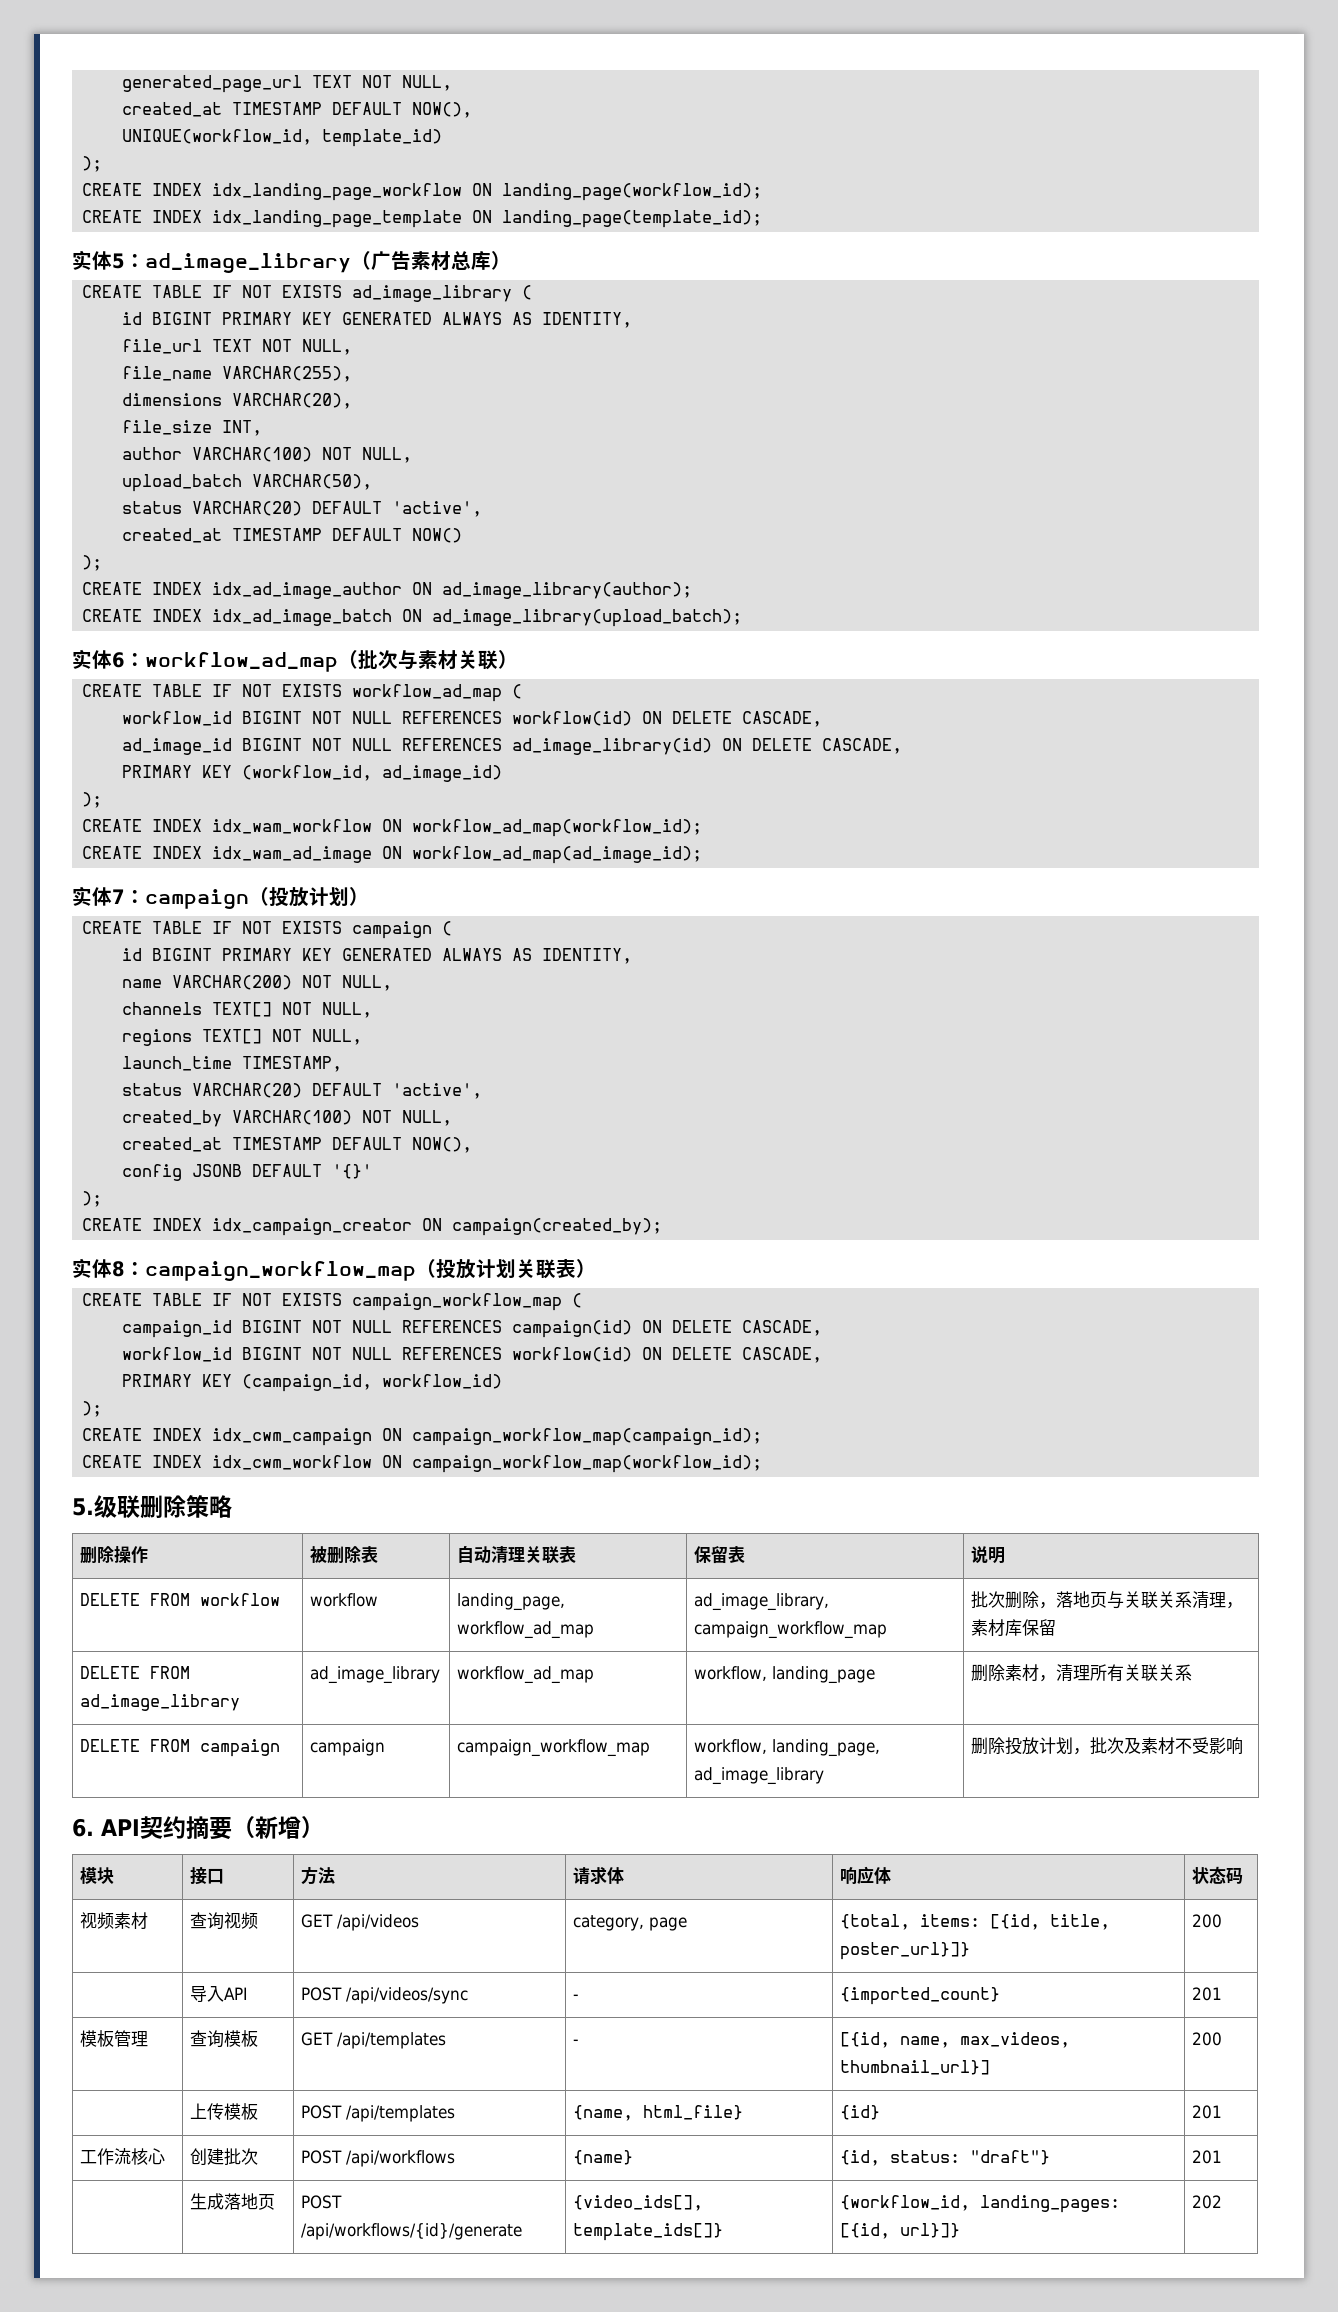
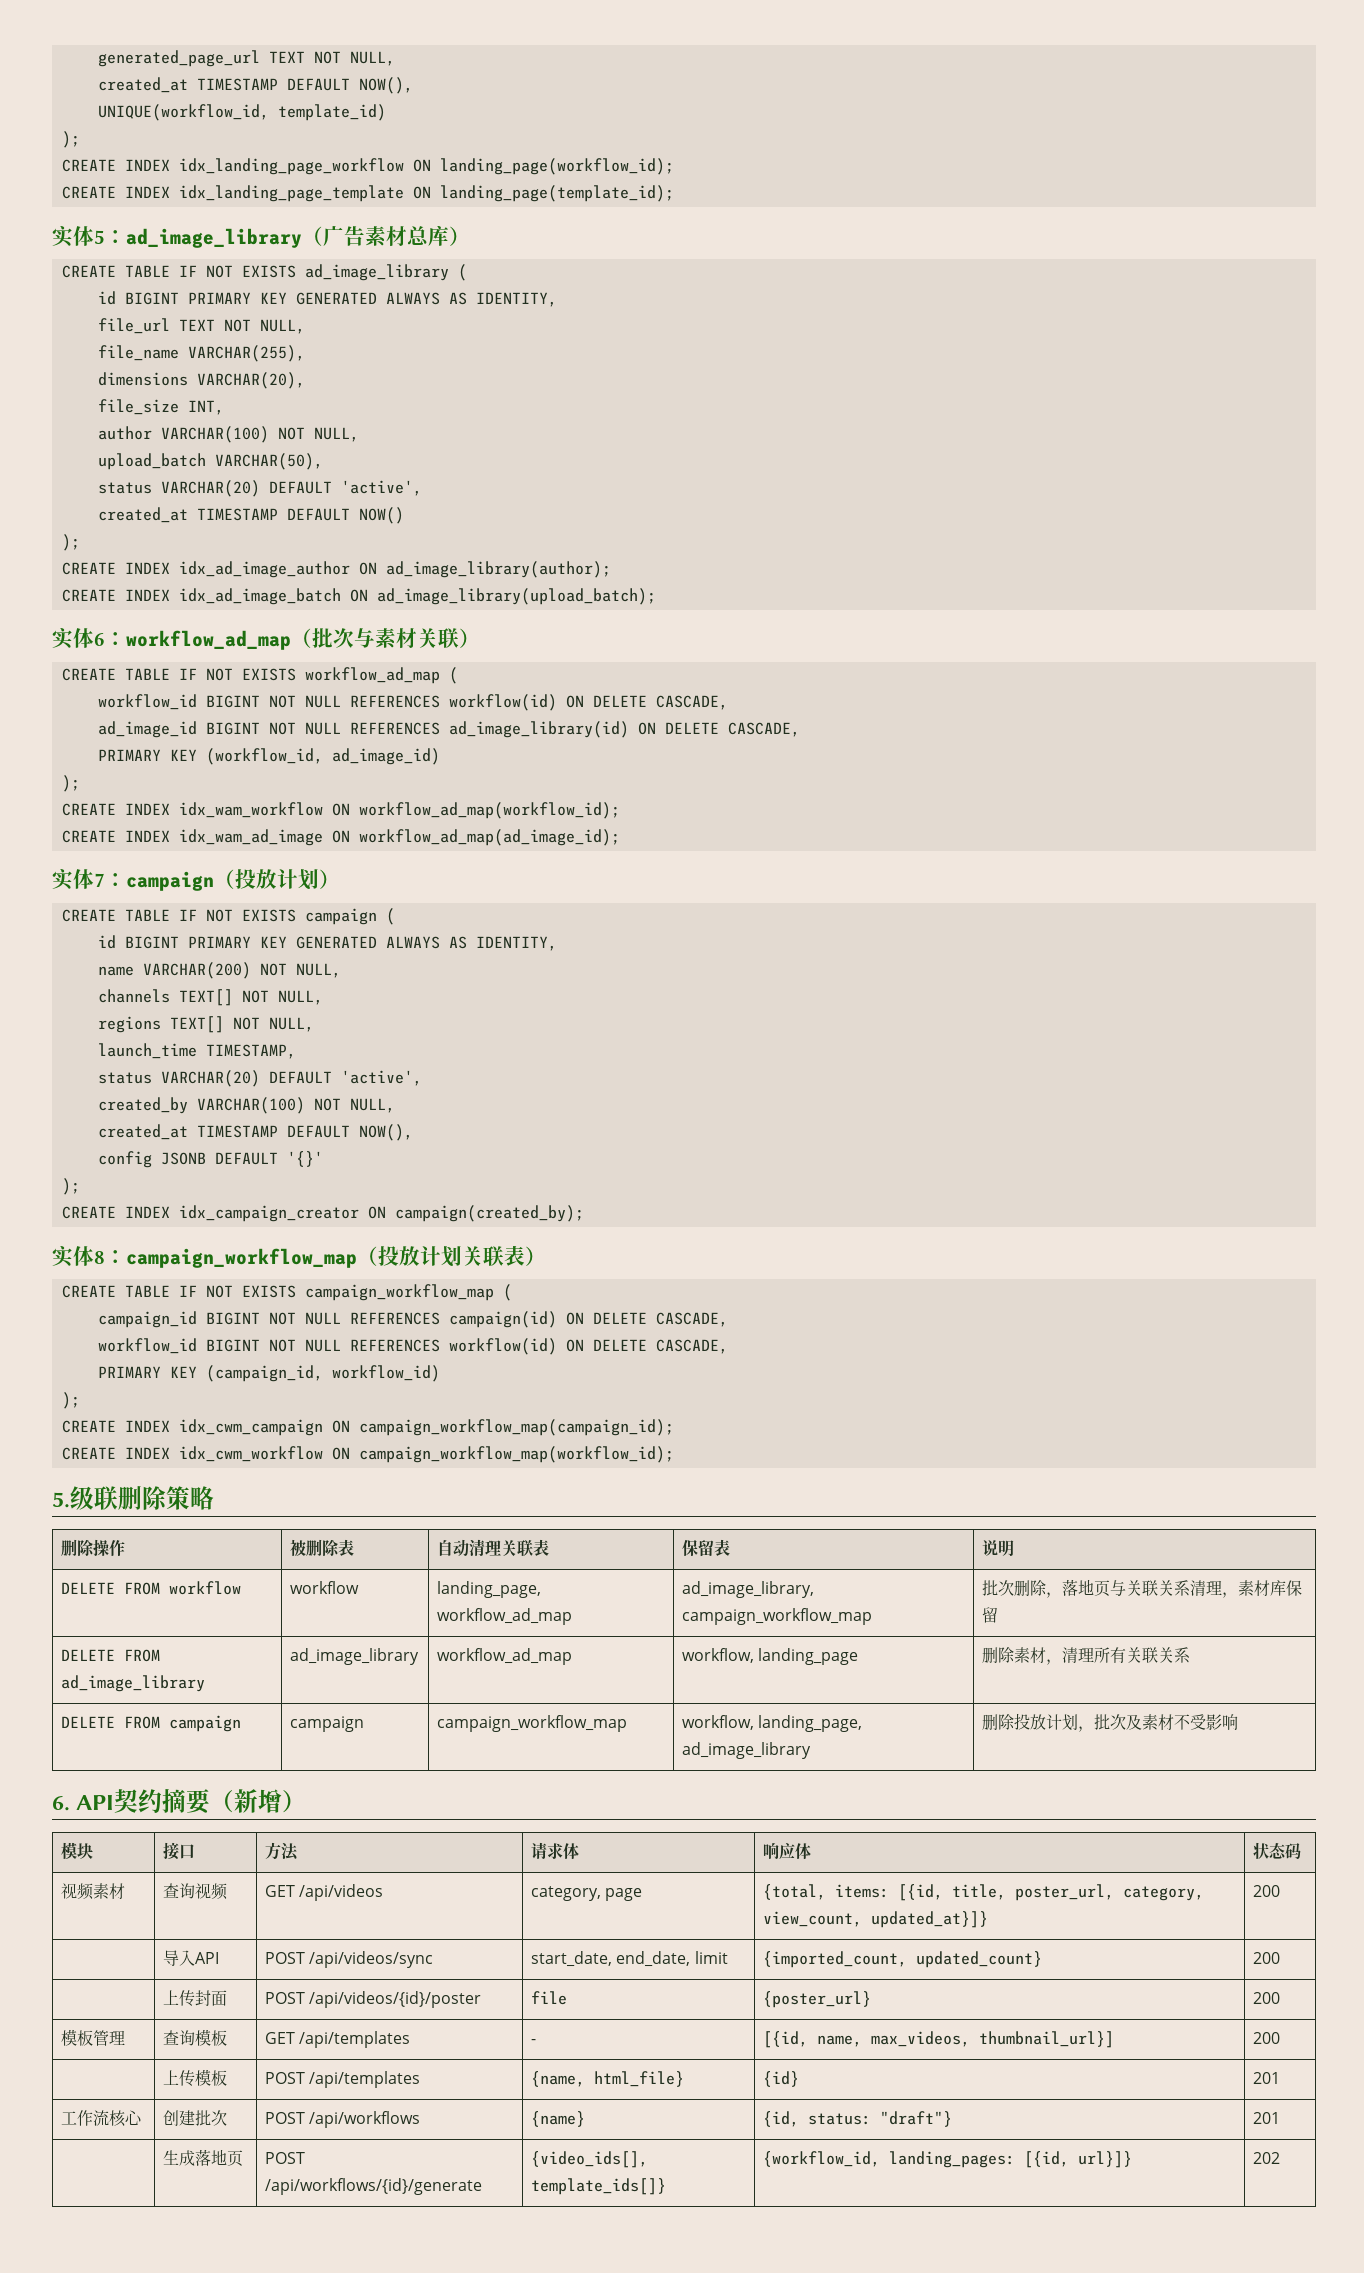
- 视频素材 | 查询视频 | GET /api/videos | category, page | {total, items: [{id, title, poster_url}]} | 200
+ 视频素材 | 查询视频 | GET /api/videos | category, page | {total, items: [{id, title, poster_url, category, view_count, updated_at}]} | 200
- | 导入API | POST /api/videos/sync | - | {imported_count} | 201
+ | 导入API | POST /api/videos/sync | start_date, end_date, limit | {imported_count, updated_count} | 200
+ | 上传封面 | POST /api/videos/{id}/poster | file | {poster_url} | 200

